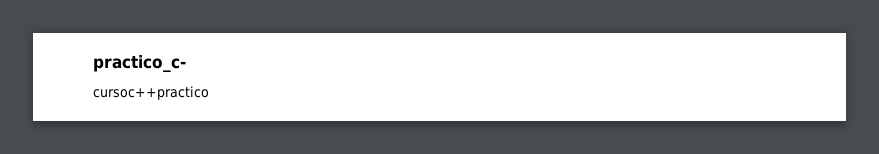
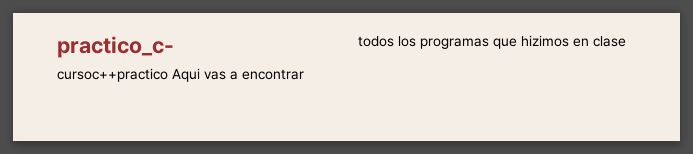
- cursoc++practico
+ cursoc++practico Aqui vas a encontrar todos los programas que hizimos en clase

